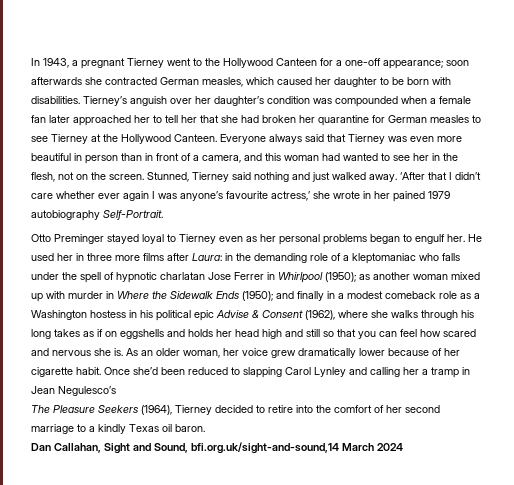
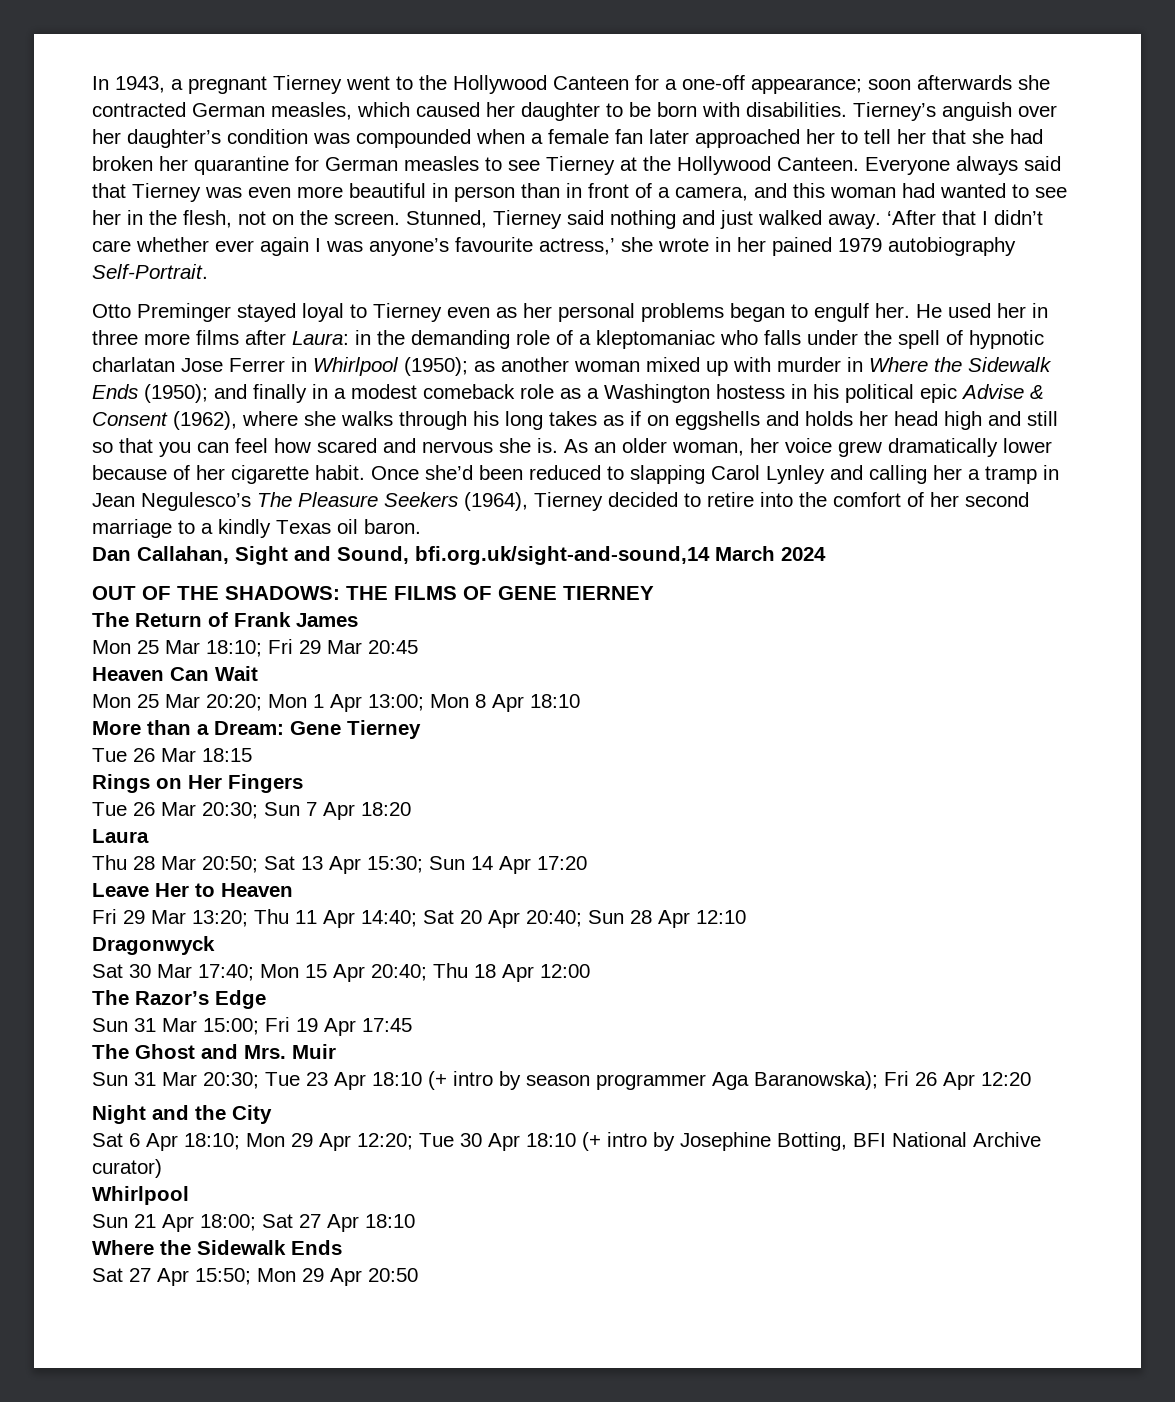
- Once she’d been reduced to slapping Carol Lynley and calling her a tramp in Jean Negulesco’s
- The Pleasure Seekers (1964), Tierney decided to retire into the comfort of her second marriage to a kindly Texas oil baron.
+ Once she’d been reduced to slapping Carol Lynley and calling her a tramp in Jean Negulesco’s The Pleasure Seekers (1964), Tierney decided to retire into the comfort of her second marriage to a kindly Texas oil baron.
+ OUT OF THE SHADOWS: THE FILMS OF GENE TIERNEY
+ The Return of Frank James
+ Mon 25 Mar 18:10; Fri 29 Mar 20:45
+ Heaven Can Wait
+ Mon 25 Mar 20:20; Mon 1 Apr 13:00; Mon 8 Apr 18:10
+ More than a Dream: Gene Tierney
+ Tue 26 Mar 18:15
+ Rings on Her Fingers
+ Tue 26 Mar 20:30; Sun 7 Apr 18:20
+ Laura
+ Thu 28 Mar 20:50; Sat 13 Apr 15:30; Sun 14 Apr 17:20
+ Leave Her to Heaven
+ Fri 29 Mar 13:20; Thu 11 Apr 14:40; Sat 20 Apr 20:40; Sun 28 Apr 12:10
+ Dragonwyck
+ Sat 30 Mar 17:40; Mon 15 Apr 20:40; Thu 18 Apr 12:00
+ The Razor’s Edge
+ Sun 31 Mar 15:00; Fri 19 Apr 17:45
+ The Ghost and Mrs. Muir
+ Sun 31 Mar 20:30; Tue 23 Apr 18:10 (+ intro by season programmer Aga Baranowska); Fri 26 Apr 12:20
+ Night and the City
+ Sat 6 Apr 18:10; Mon 29 Apr 12:20; Tue 30 Apr 18:10 (+ intro by Josephine Botting, BFI National Archive curator)
+ Whirlpool
+ Sun 21 Apr 18:00; Sat 27 Apr 18:10
+ Where the Sidewalk Ends
+ Sat 27 Apr 15:50; Mon 29 Apr 20:50

